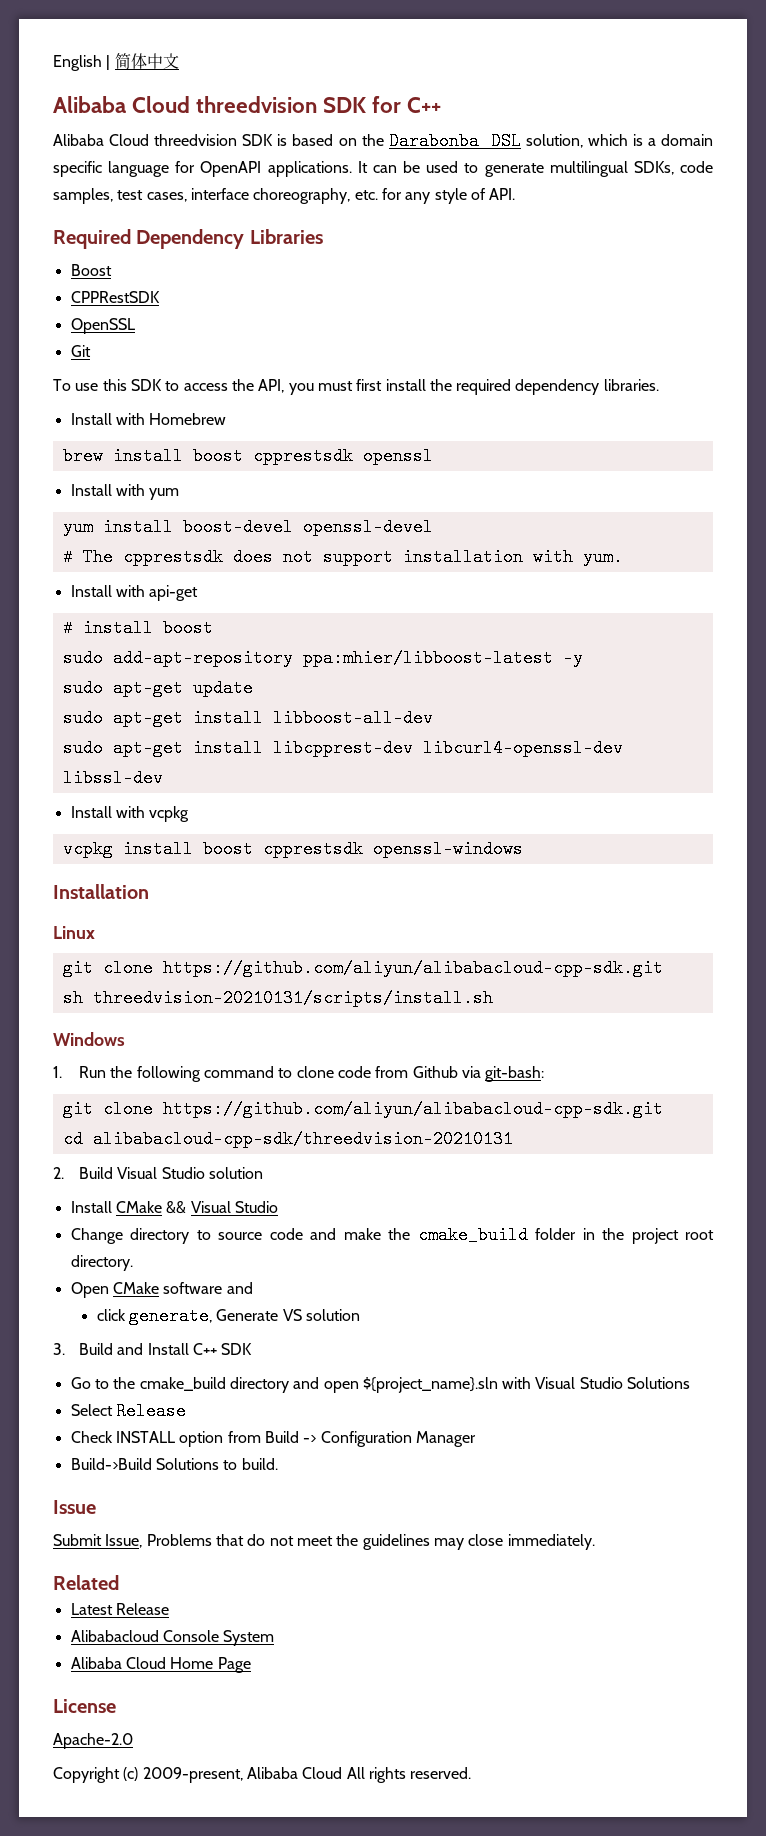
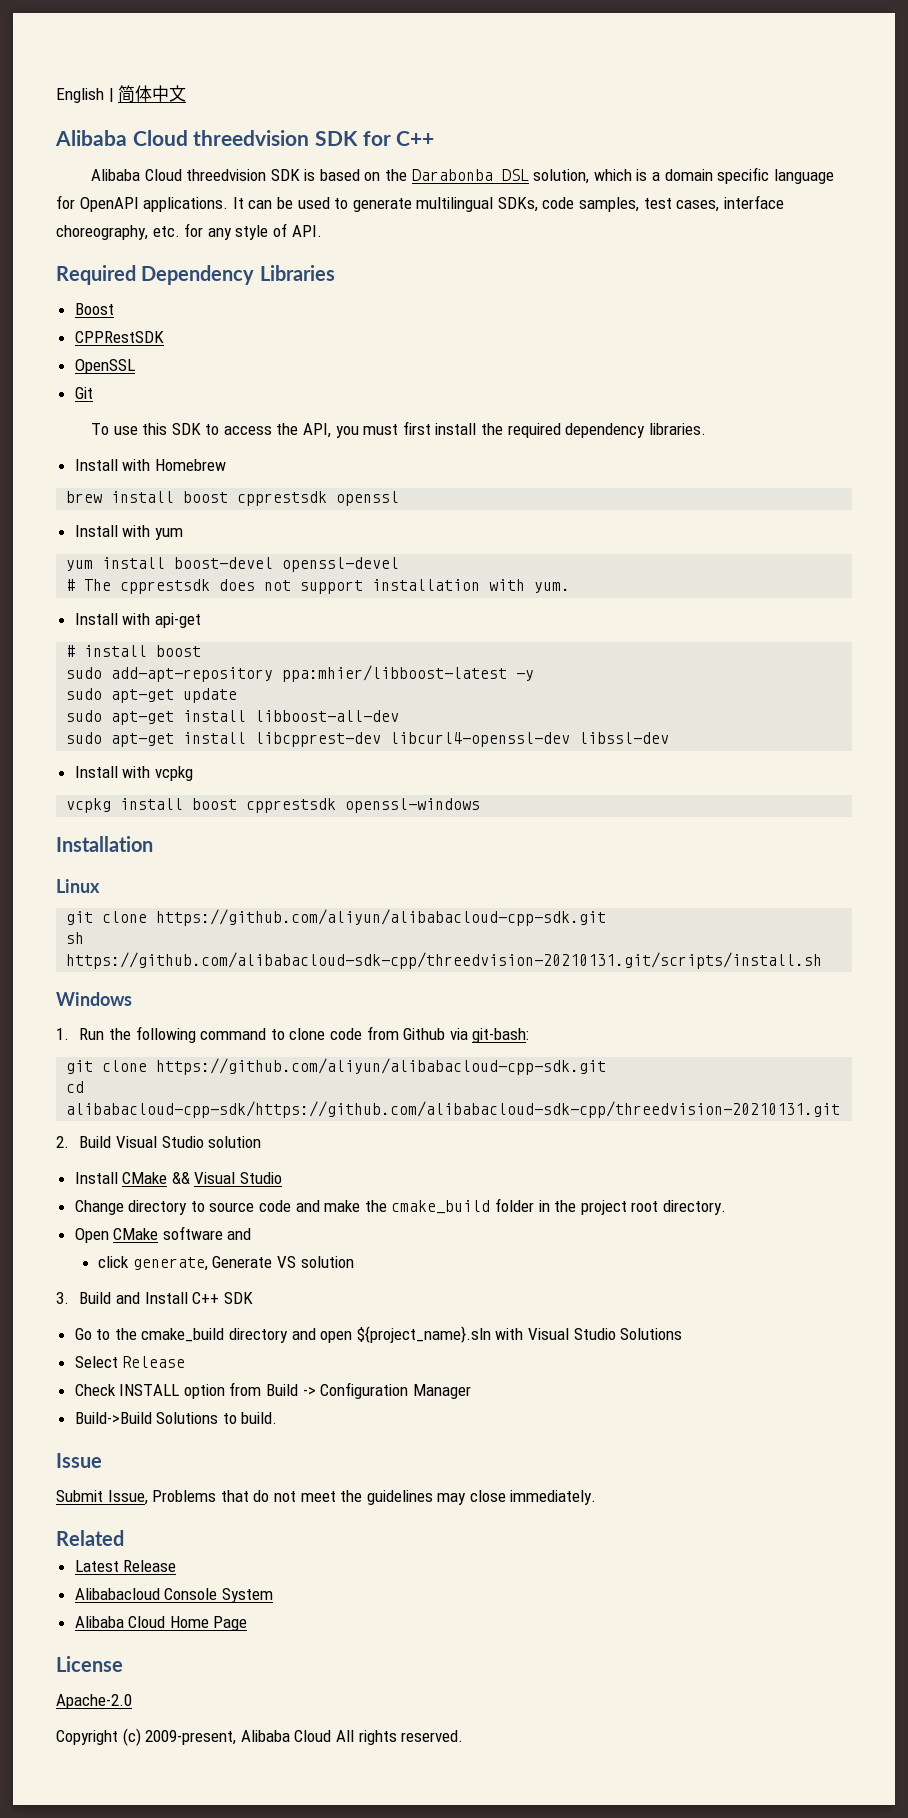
- sh threedvision-20210131/scripts/install.sh
+ sh https://github.com/alibabacloud-sdk-cpp/threedvision-20210131.git/scripts/install.sh
- cd alibabacloud-cpp-sdk/threedvision-20210131
+ cd alibabacloud-cpp-sdk/https://github.com/alibabacloud-sdk-cpp/threedvision-20210131.git

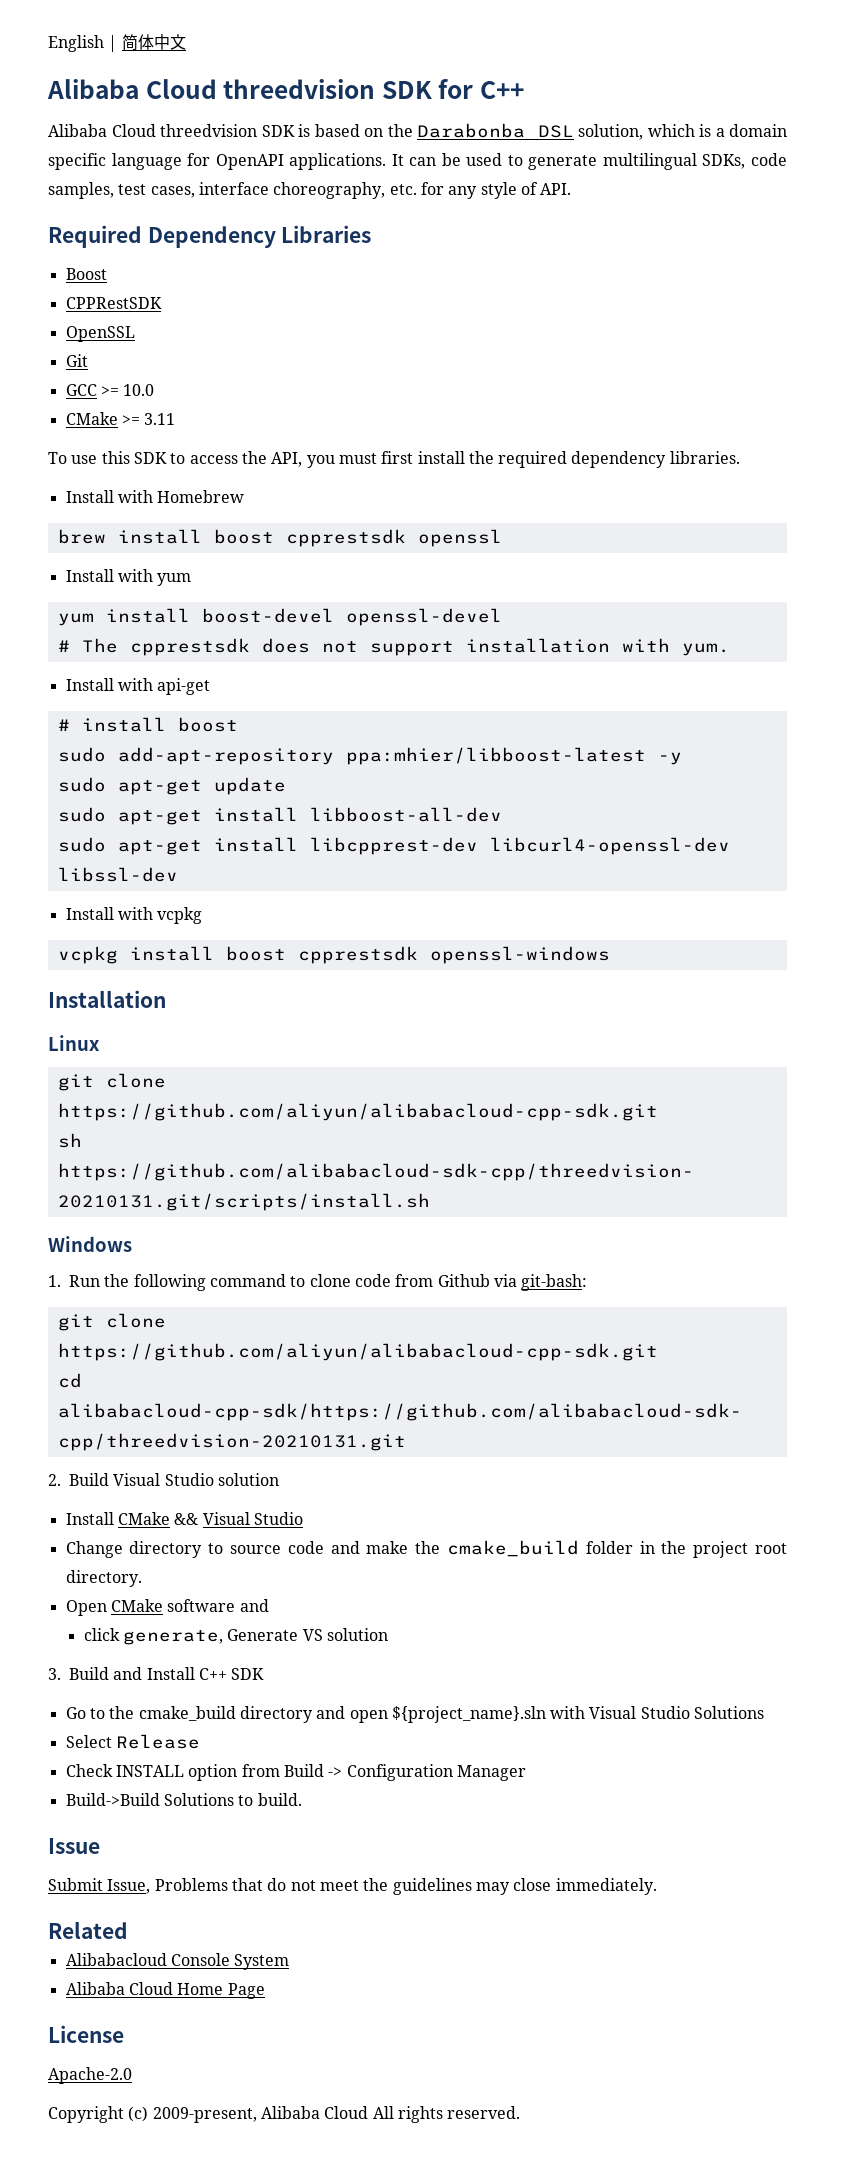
+ GCC >= 10.0
+ CMake >= 3.11
- Latest Release

